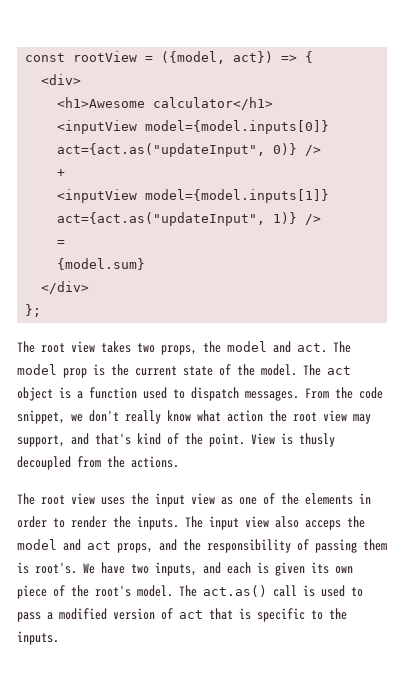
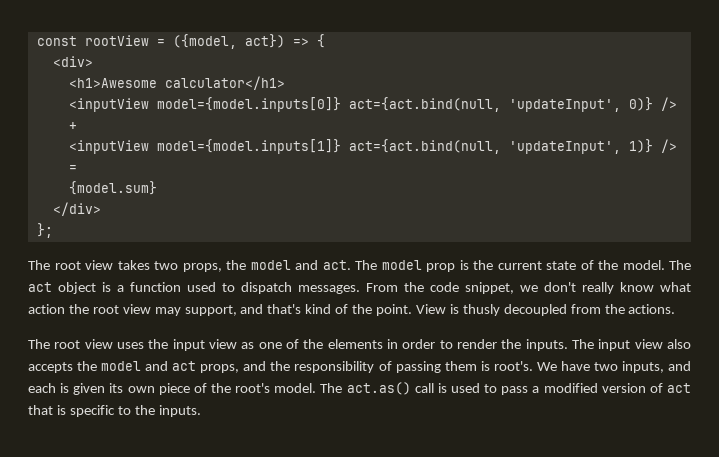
- <inputView model={model.inputs[0]} act={act.as("updateInput", 0)} />
+ <inputView model={model.inputs[0]} act={act.bind(null, 'updateInput', 0)} />
- <inputView model={model.inputs[1]} act={act.as("updateInput", 1)} />
+ <inputView model={model.inputs[1]} act={act.bind(null, 'updateInput', 1)} />
- The input view also acceps the model and act props, and the responsibility of passing them is root's.
+ The input view also accepts the model and act props, and the responsibility of passing them is root's.

